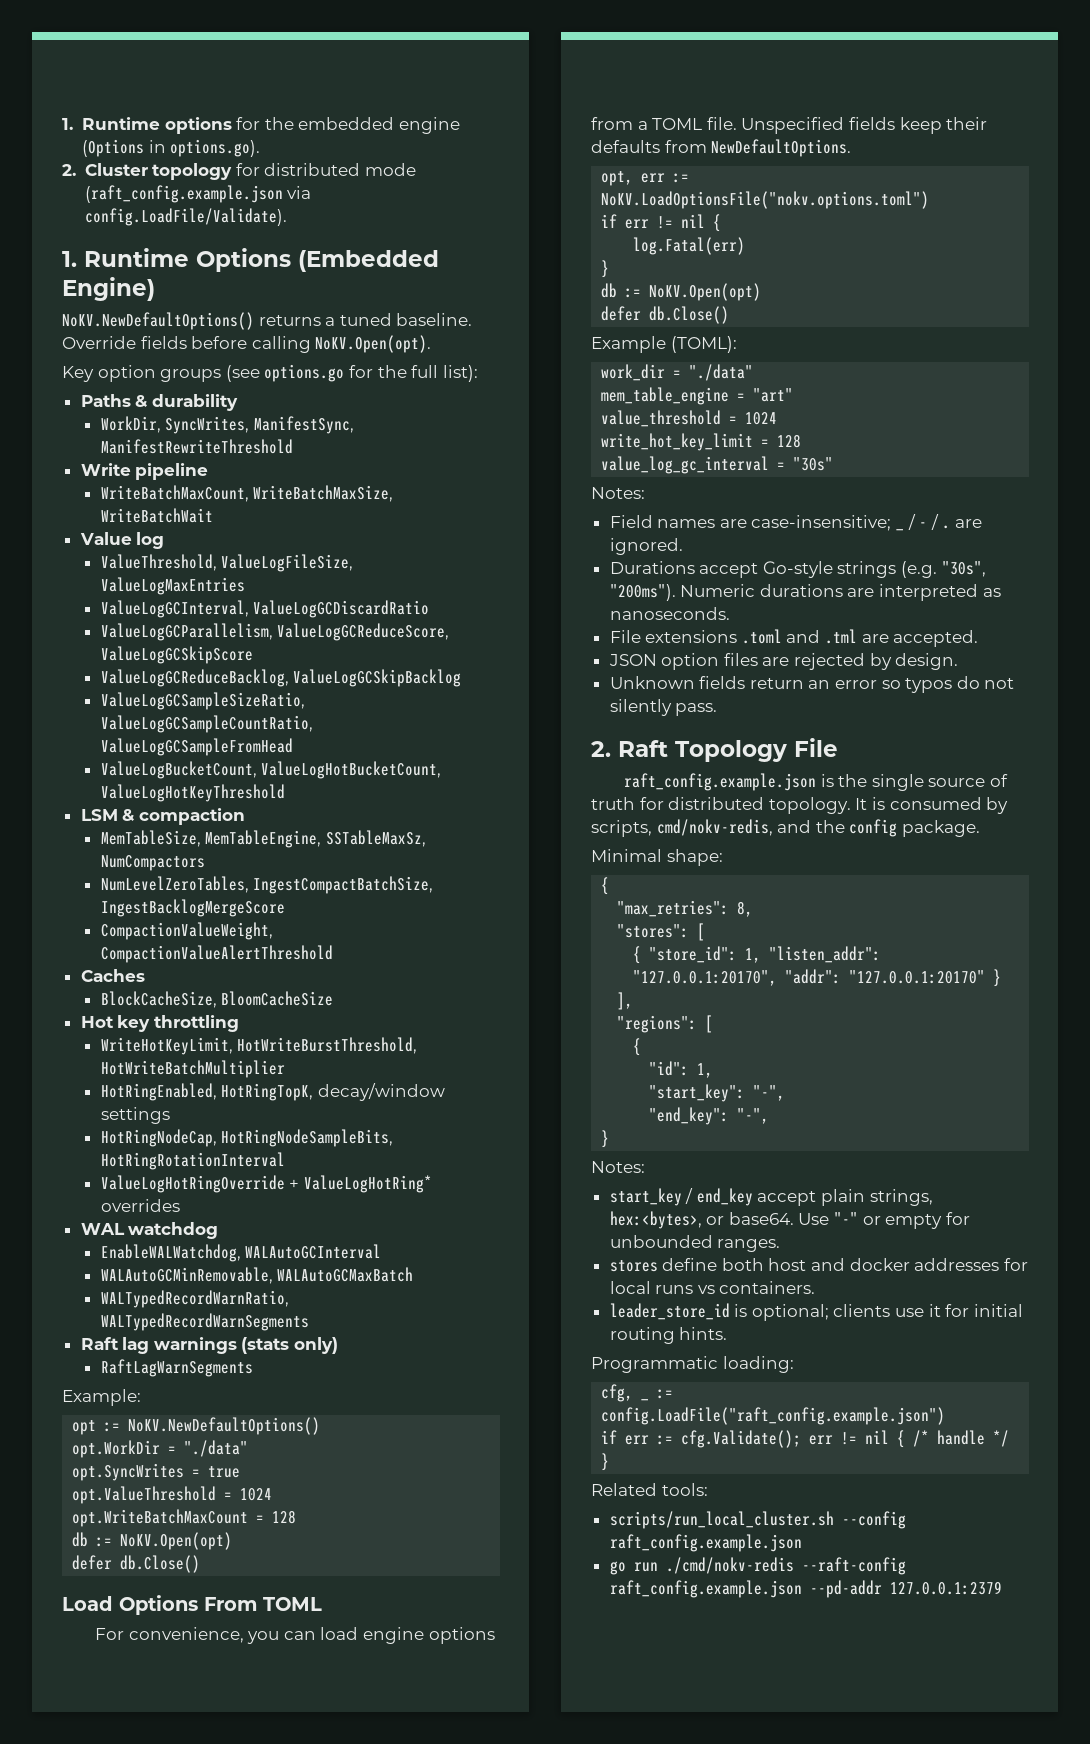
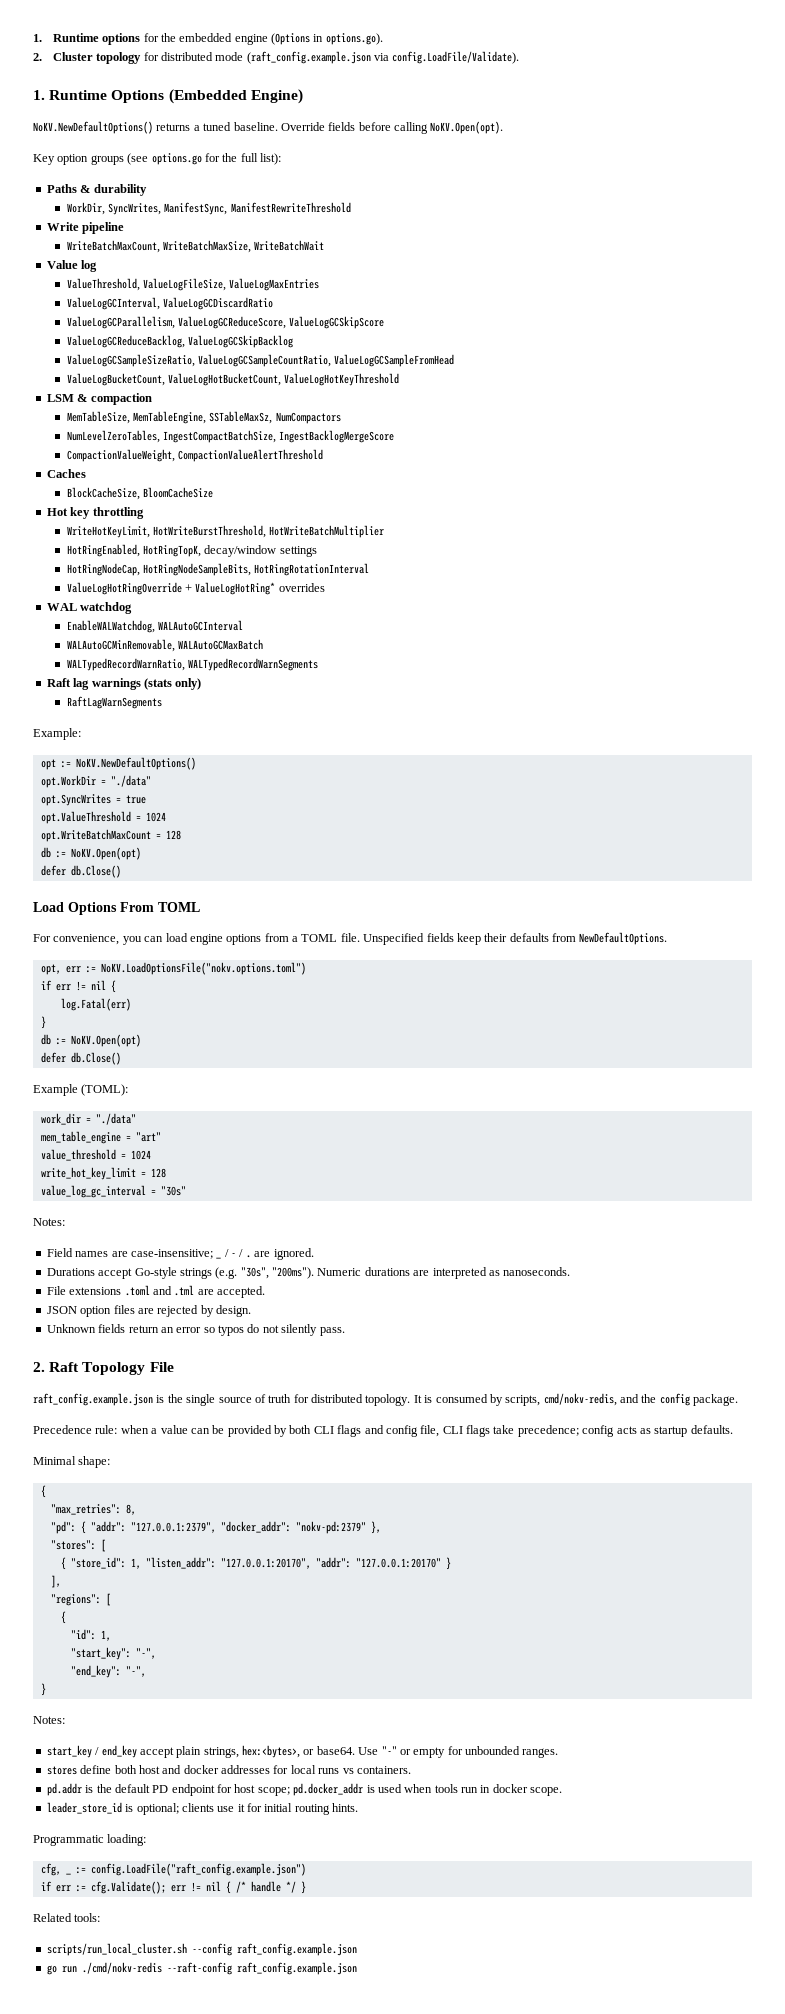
+ Precedence rule: when a value can be provided by both CLI flags and config file, CLI flags take precedence; config acts as startup defaults.
+ "pd": { "addr": "127.0.0.1:2379", "docker_addr": "nokv-pd:2379" },
+ pd.addr is the default PD endpoint for host scope; pd.docker_addr is used when tools run in docker scope.
- go run ./cmd/nokv-redis --raft-config raft_config.example.json --pd-addr 127.0.0.1:2379
+ go run ./cmd/nokv-redis --raft-config raft_config.example.json

